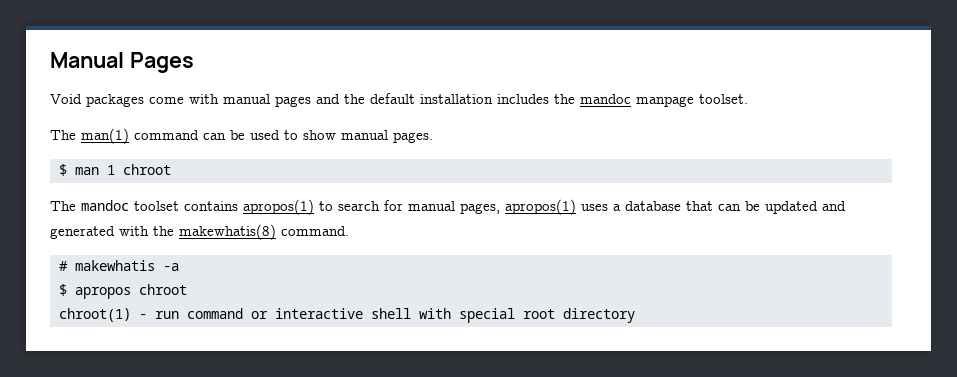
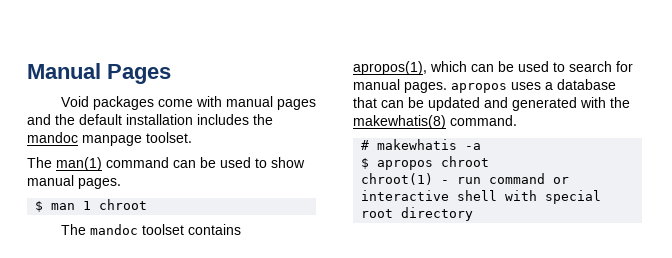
- The mandoc toolset contains apropos(1) to search for manual pages, apropos(1) uses a database that can be updated and generated with the makewhatis(8) command.
+ The mandoc toolset contains apropos(1), which can be used to search for manual pages. apropos uses a database that can be updated and generated with the makewhatis(8) command.

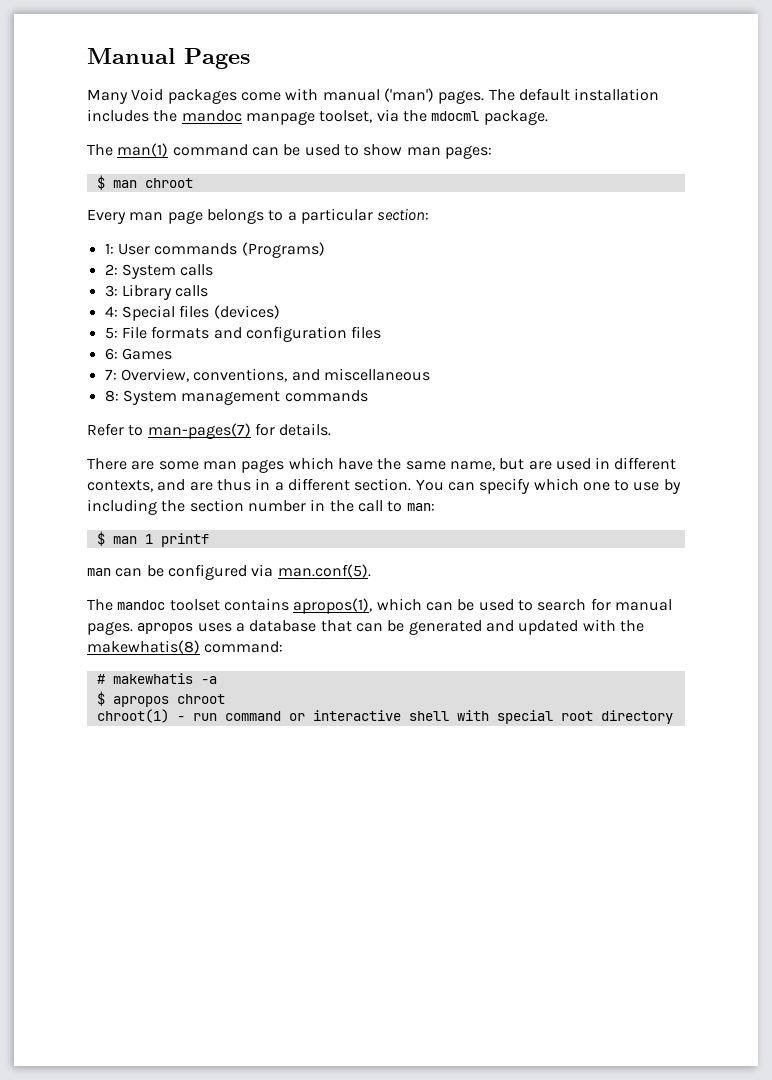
- Void packages come with manual pages and the default installation includes the mandoc manpage toolset.
+ Many Void packages come with manual ('man') pages. The default installation includes the mandoc manpage toolset, via the mdocml package.
- The man(1) command can be used to show manual pages.
- $ man 1 chroot
+ The man(1) command can be used to show man pages:
+ $ man chroot
+ Every man page belongs to a particular section:
+ 1: User commands (Programs)
+ 2: System calls
+ 3: Library calls
+ 4: Special files (devices)
+ 5: File formats and configuration files
+ 6: Games
+ 7: Overview, conventions, and miscellaneous
+ 8: System management commands
+ Refer to man-pages(7) for details.
+ There are some man pages which have the same name, but are used in different contexts, and are thus in a different section. You can specify which one to use by including the section number in the call to man:
+ $ man 1 printf
+ man can be configured via man.conf(5).
- The mandoc toolset contains apropos(1), which can be used to search for manual pages. apropos uses a database that can be updated and generated with the makewhatis(8) command.
+ The mandoc toolset contains apropos(1), which can be used to search for manual pages. apropos uses a database that can be generated and updated with the makewhatis(8) command:

